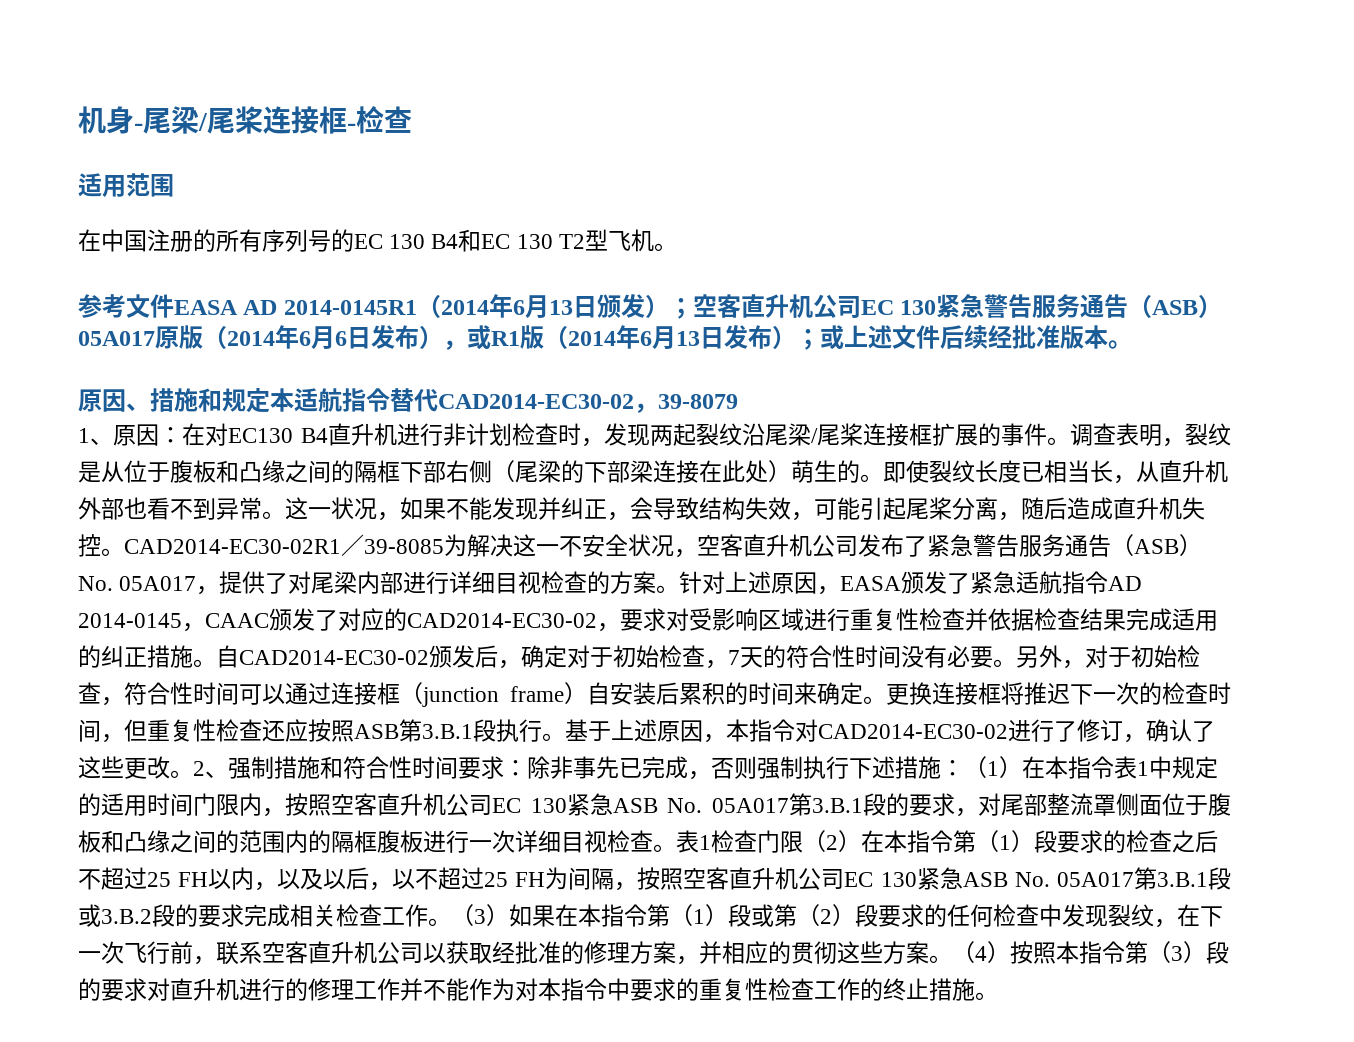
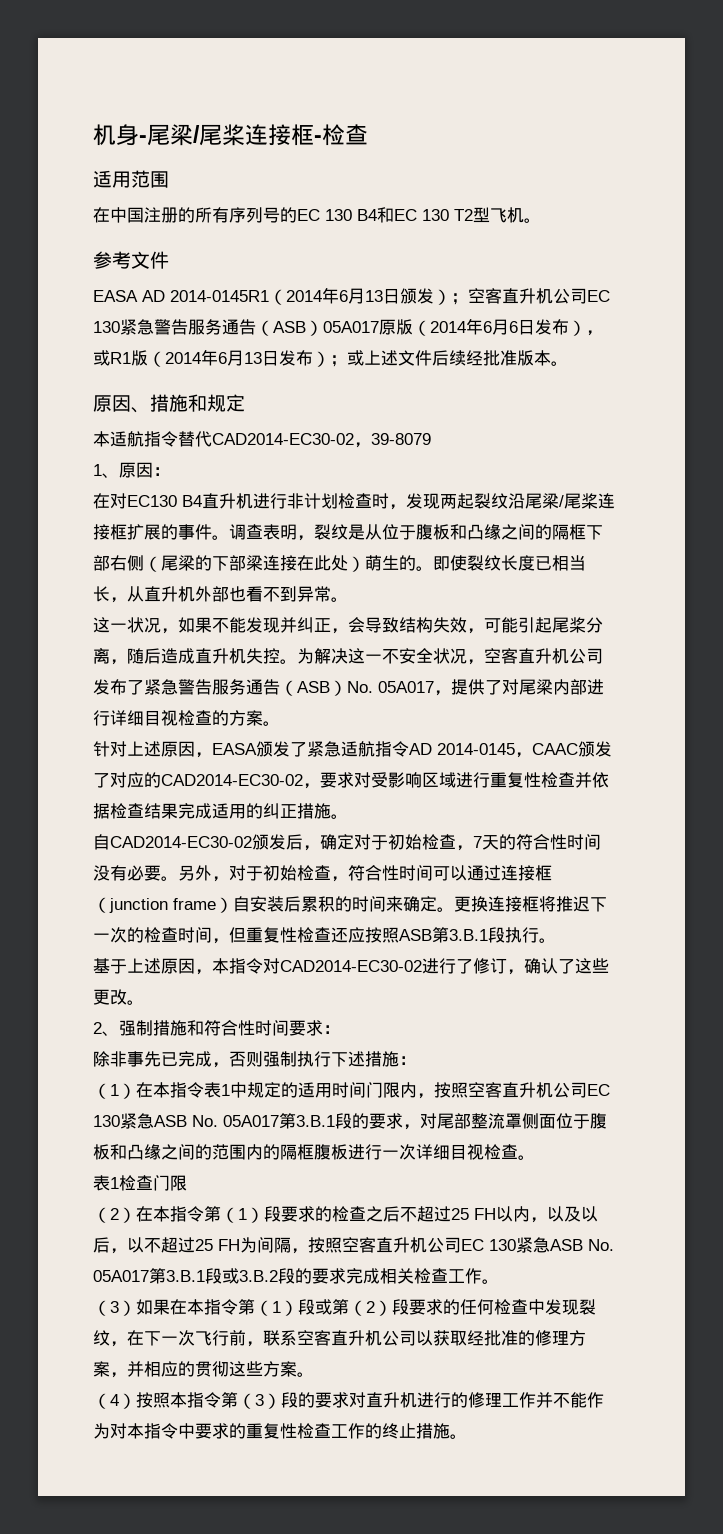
- 参考文件EASA AD 2014-0145R1（2014年6月13日颁发）；空客直升机公司EC 130紧急警告服务通告（ASB）05A017原版（2014年6月6日发布），或R1版（2014年6月13日发布）；或上述文件后续经批准版本。
+ 参考文件
+ EASA AD 2014-0145R1（2014年6月13日颁发）；空客直升机公司EC 130紧急警告服务通告（ASB）05A017原版（2014年6月6日发布），或R1版（2014年6月13日发布）；或上述文件后续经批准版本。
- 原因、措施和规定本适航指令替代CAD2014-EC30-02，39-8079
+ 原因、措施和规定
+ 本适航指令替代CAD2014-EC30-02，39-8079
- 1、原因：在对EC130 B4直升机进行非计划检查时，发现两起裂纹沿尾梁/尾桨连接框扩展的事件。
+ 1、原因：
+ 在对EC130 B4直升机进行非计划检查时，发现两起裂纹沿尾梁/尾桨连接框扩展的事件。
- 即使裂纹长度已相当长，从直升机外部也看不到异常。这一状况，如果不能发现并纠正，会导致结构失效，可能引起尾桨分离，随后造成直升机失控。
+ 即使裂纹长度已相当长，从直升机外部也看不到异常。
+ 这一状况，如果不能发现并纠正，会导致结构失效，可能引起尾桨分离，随后造成直升机失控。
- CAD2014-EC30-02R1／39-8085为解决这一不安全状况，空客直升机公司发布了紧急警告服务通告（ASB）No. 05A017，提供了对尾梁内部进行详细目视检查的方案。针对上述原因，EASA颁发了紧急适航指令AD 2014-0145，CAAC颁发了对应的CAD2014-EC30-02，要求对受影响区域进行重复性检查并依据检查结果完成适用的纠正措施。自CAD2014-EC30-02颁发后，确定对于初始检查，7天的符合性时间没有必要。
+ 为解决这一不安全状况，空客直升机公司发布了紧急警告服务通告（ASB）No. 05A017，提供了对尾梁内部进行详细目视检查的方案。
+ 针对上述原因，EASA颁发了紧急适航指令AD 2014-0145，CAAC颁发了对应的CAD2014-EC30-02，要求对受影响区域进行重复性检查并依据检查结果完成适用的纠正措施。
+ 自CAD2014-EC30-02颁发后，确定对于初始检查，7天的符合性时间没有必要。
- 更换连接框将推迟下一次的检查时间，但重复性检查还应按照ASB第3.B.1段执行。基于上述原因，本指令对CAD2014-EC30-02进行了修订，确认了这些更改。2、强制措施和符合性时间要求：除非事先已完成，否则强制执行下述措施：（1）在本指令表1中规定的适用时间门限内，按照空客直升机公司EC 130紧急ASB No. 05A017第3.B.1段的要求，对尾部整流罩侧面位于腹板和凸缘之间的范围内的隔框腹板进行一次详细目视检查。表1检查门限（2）在本指令第（1）段要求的检查之后不超过25 FH以内，以及以后，以不超过25 FH为间隔，按照空客直升机公司EC 130紧急ASB No. 05A017第3.B.1段或3.B.2段的要求完成相关检查工作。（3）如果在本指令第（1）段或第（2）段要求的任何检查中发现裂纹，在下一次飞行前，联系空客直升机公司以获取经批准的修理方案，并相应的贯彻这些方案。（4）按照本指令第（3）段的要求对直升机进行的修理工作并不能作为对本指令中要求的重复性检查工作的终止措施。
+ 更换连接框将推迟下一次的检查时间，但重复性检查还应按照ASB第3.B.1段执行。
+ 基于上述原因，本指令对CAD2014-EC30-02进行了修订，确认了这些更改。
+ 2、强制措施和符合性时间要求：
+ 除非事先已完成，否则强制执行下述措施：
+ （1）在本指令表1中规定的适用时间门限内，按照空客直升机公司EC 130紧急ASB No. 05A017第3.B.1段的要求，对尾部整流罩侧面位于腹板和凸缘之间的范围内的隔框腹板进行一次详细目视检查。
+ 表1检查门限
+ （2）在本指令第（1）段要求的检查之后不超过25 FH以内，以及以后，以不超过25 FH为间隔，按照空客直升机公司EC 130紧急ASB No. 05A017第3.B.1段或3.B.2段的要求完成相关检查工作。
+ （3）如果在本指令第（1）段或第（2）段要求的任何检查中发现裂纹，在下一次飞行前，联系空客直升机公司以获取经批准的修理方案，并相应的贯彻这些方案。
+ （4）按照本指令第（3）段的要求对直升机进行的修理工作并不能作为对本指令中要求的重复性检查工作的终止措施。

